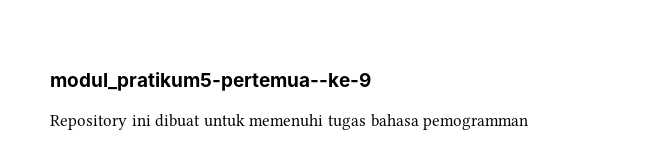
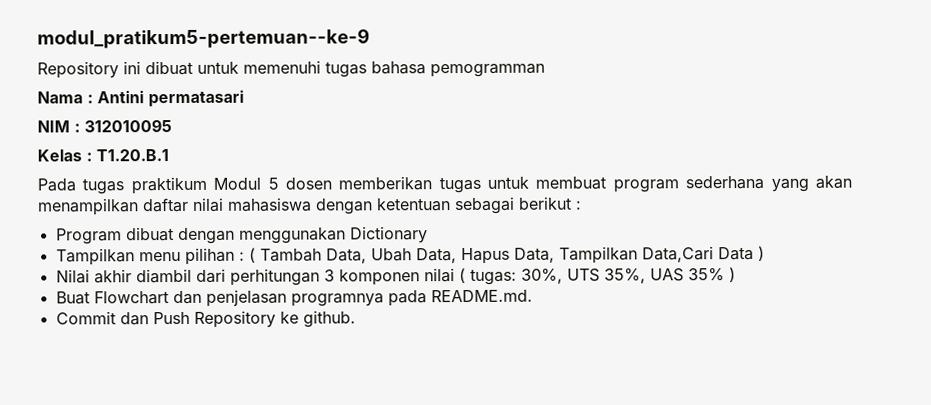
- modul_pratikum5-pertemua--ke-9
+ modul_pratikum5-pertemuan--ke-9
+ Nama : Antini permatasari
+ NIM : 312010095
+ Kelas : T1.20.B.1
+ Pada tugas praktikum Modul 5 dosen memberikan tugas untuk membuat program sederhana yang akan menampilkan daftar nilai mahasiswa dengan ketentuan sebagai berikut :
+ Program dibuat dengan menggunakan Dictionary
+ Tampilkan menu pilihan : ( Tambah Data, Ubah Data, Hapus Data, Tampilkan Data,Cari Data )
+ Nilai akhir diambil dari perhitungan 3 komponen nilai ( tugas: 30%, UTS 35%, UAS 35% )
+ Buat Flowchart dan penjelasan programnya pada README.md.
+ Commit dan Push Repository ke github.

